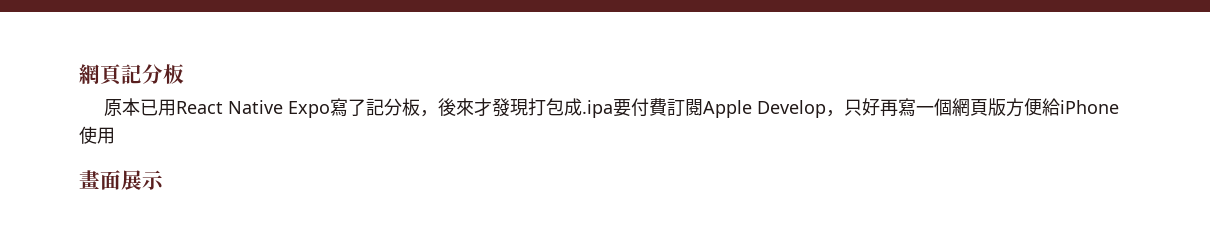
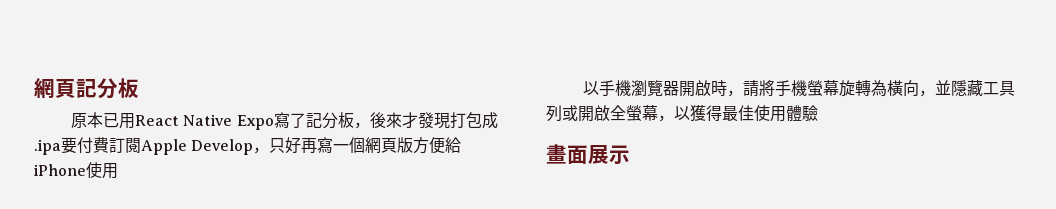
+ 以手機瀏覽器開啟時，請將手機螢幕旋轉為橫向，並隱藏工具列或開啟全螢幕，以獲得最佳使用體驗

